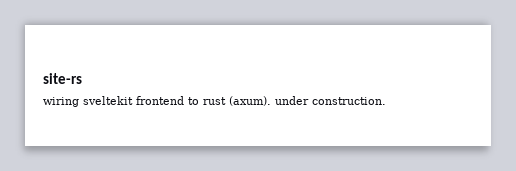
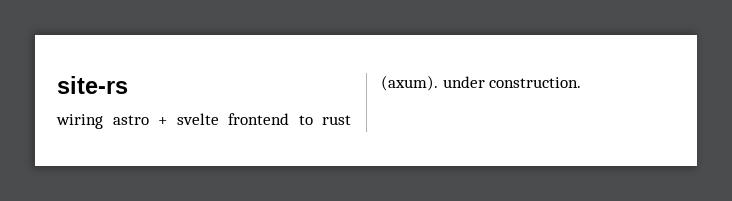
- wiring sveltekit frontend to rust (axum). under construction.
+ wiring astro + svelte frontend to rust (axum). under construction.

